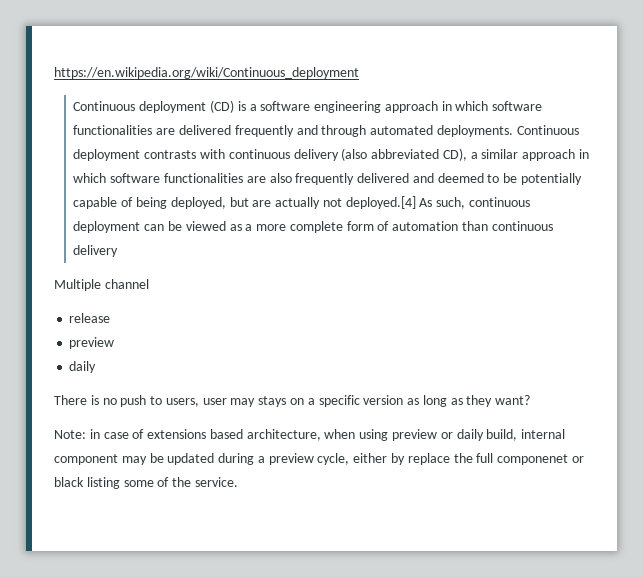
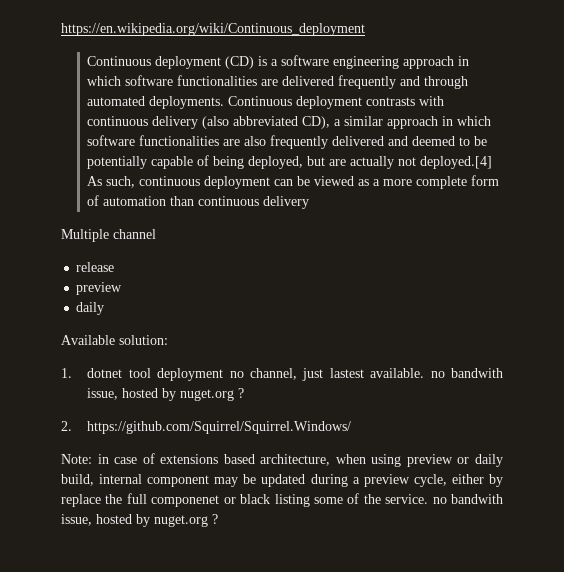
- There is no push to users, user may stays on a specific version as long as they want?
+ Available solution:
+ 1. dotnet tool deployment no channel, just lastest available. no bandwith issue, hosted by nuget.org ?
+ 2. https://github.com/Squirrel/Squirrel.Windows/
- Note: in case of extensions based architecture, when using preview or daily build, internal component may be updated during a preview cycle, either by replace the full componenet or black listing some of the service.
+ Note: in case of extensions based architecture, when using preview or daily build, internal component may be updated during a preview cycle, either by replace the full componenet or black listing some of the service. no bandwith issue, hosted by nuget.org ?

